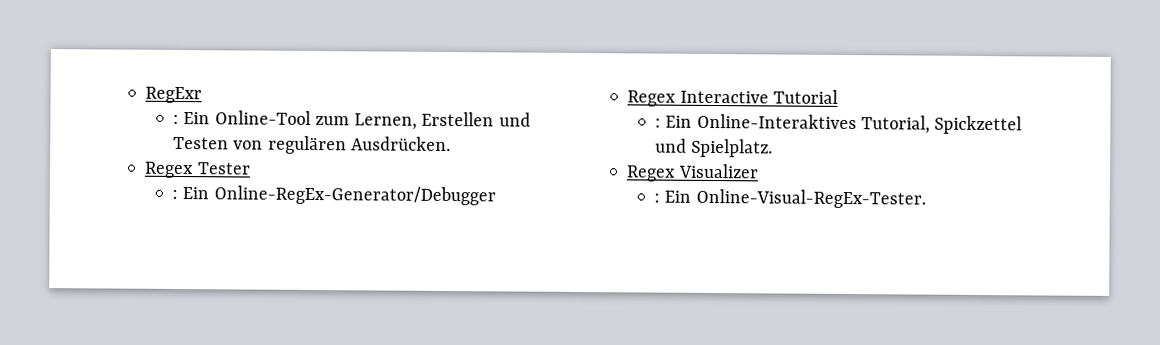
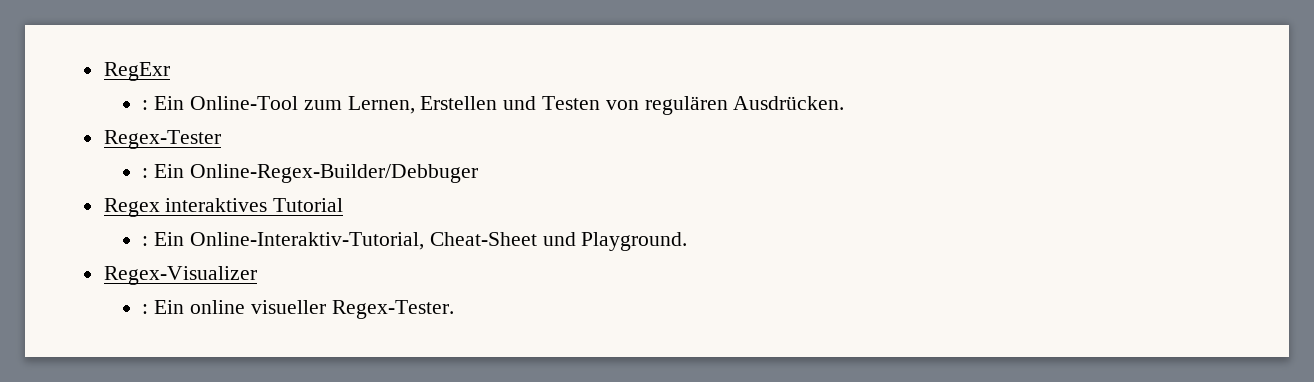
- Regex Tester
- : Ein Online-RegEx-Generator/Debugger
- Regex Interactive Tutorial
+ Regex-Tester
+ : Ein Online-Regex-Builder/Debbuger
+ Regex interaktives Tutorial
- : Ein Online-Interaktives Tutorial, Spickzettel und Spielplatz.
- Regex Visualizer
- : Ein Online-Visual-RegEx-Tester.
+ : Ein Online-Interaktiv-Tutorial, Cheat-Sheet und Playground.
+ Regex-Visualizer
+ : Ein online visueller Regex-Tester.

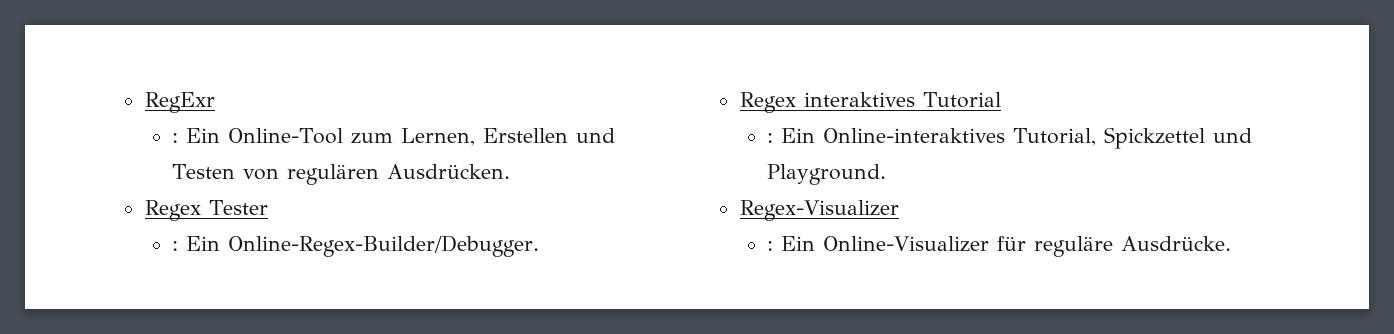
- Regex-Tester
- : Ein Online-Regex-Builder/Debbuger
+ Regex Tester
+ : Ein Online-Regex-Builder/Debugger.
- : Ein Online-Interaktiv-Tutorial, Cheat-Sheet und Playground.
+ : Ein Online-interaktives Tutorial, Spickzettel und Playground.
- : Ein online visueller Regex-Tester.
+ : Ein Online-Visualizer für reguläre Ausdrücke.

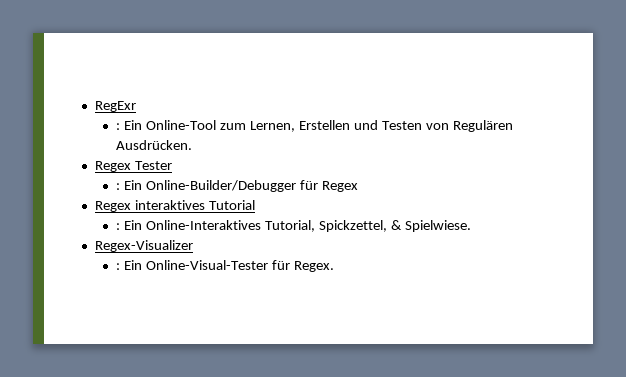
- : Ein Online-Tool zum Lernen, Erstellen und Testen von regulären Ausdrücken.
+ : Ein Online-Tool zum Lernen, Erstellen und Testen von Regulären Ausdrücken.
- : Ein Online-Regex-Builder/Debugger.
+ : Ein Online-Builder/Debugger für Regex
- : Ein Online-interaktives Tutorial, Spickzettel und Playground.
+ : Ein Online-Interaktives Tutorial, Spickzettel, & Spielwiese.
- : Ein Online-Visualizer für reguläre Ausdrücke.
+ : Ein Online-Visual-Tester für Regex.

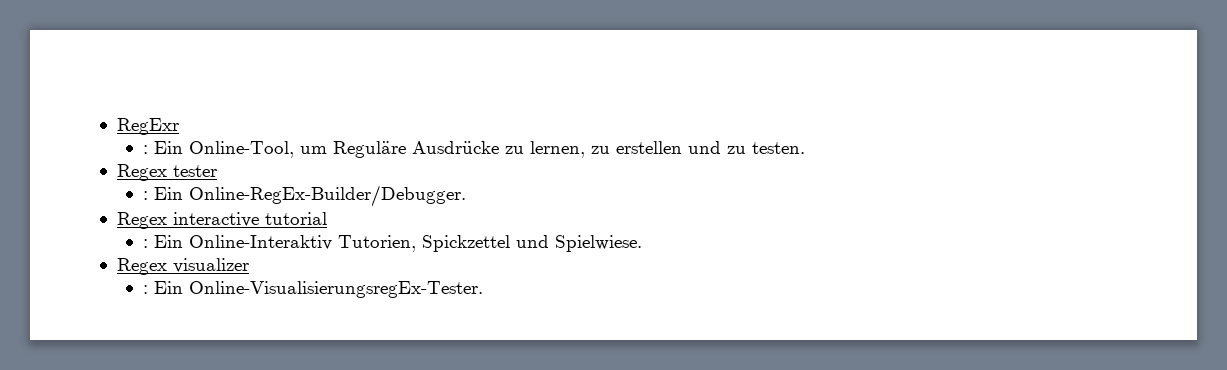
- : Ein Online-Tool zum Lernen, Erstellen und Testen von Regulären Ausdrücken.
- Regex Tester
- : Ein Online-Builder/Debugger für Regex
- Regex interaktives Tutorial
- : Ein Online-Interaktives Tutorial, Spickzettel, & Spielwiese.
+ : Ein Online-Tool, um Reguläre Ausdrücke zu lernen, zu erstellen und zu testen.
+ Regex tester
+ : Ein Online-RegEx-Builder/Debugger.
+ Regex interactive tutorial
+ : Ein Online-Interaktiv Tutorien, Spickzettel und Spielwiese.
- Regex-Visualizer
- : Ein Online-Visual-Tester für Regex.
+ Regex visualizer
+ : Ein Online-VisualisierungsregEx-Tester.

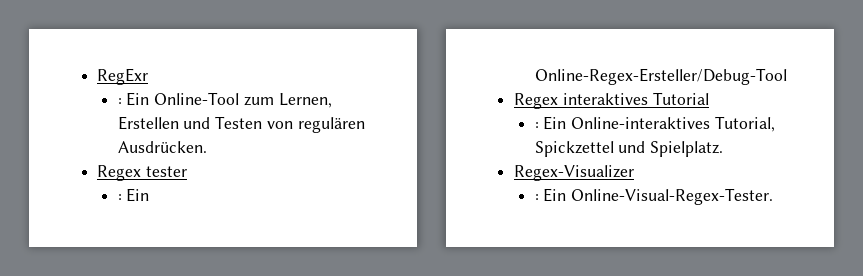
- : Ein Online-Tool, um Reguläre Ausdrücke zu lernen, zu erstellen und zu testen.
+ : Ein Online-Tool zum Lernen, Erstellen und Testen von regulären Ausdrücken.
- : Ein Online-RegEx-Builder/Debugger.
- Regex interactive tutorial
- : Ein Online-Interaktiv Tutorien, Spickzettel und Spielwiese.
- Regex visualizer
- : Ein Online-VisualisierungsregEx-Tester.
+ : Ein Online-Regex-Ersteller/Debug-Tool
+ Regex interaktives Tutorial
+ : Ein Online-interaktives Tutorial, Spickzettel und Spielplatz.
+ Regex-Visualizer
+ : Ein Online-Visual-Regex-Tester.

